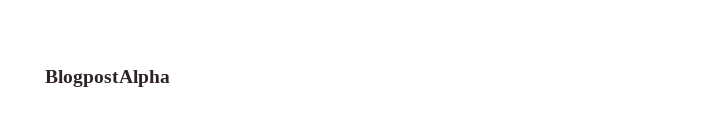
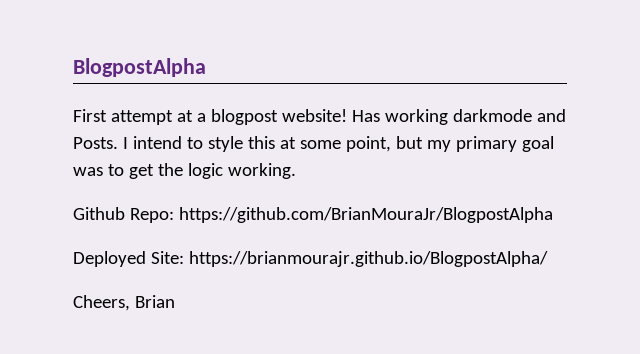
+ First attempt at a blogpost website! Has working darkmode and Posts. I intend to style this at some point, but my primary goal was to get the logic working.
+ Github Repo: https://github.com/BrianMouraJr/BlogpostAlpha
+ Deployed Site: https://brianmourajr.github.io/BlogpostAlpha/
+ Cheers, Brian

